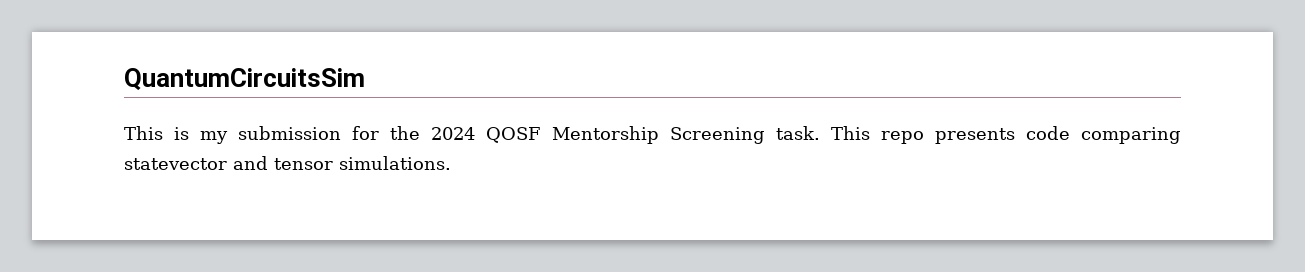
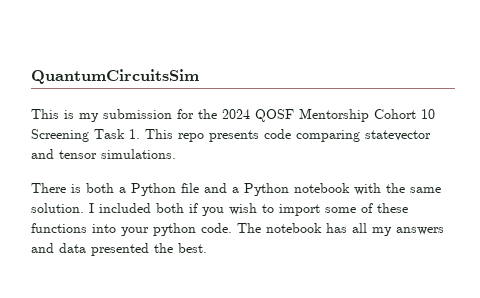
- This is my submission for the 2024 QOSF Mentorship Screening task. This repo presents code comparing statevector and tensor simulations.
+ This is my submission for the 2024 QOSF Mentorship Cohort 10 Screening Task 1. This repo presents code comparing statevector and tensor simulations.
+ There is both a Python file and a Python notebook with the same solution. I included both if you wish to import some of these functions into your python code. The notebook has all my answers and data presented the best.

